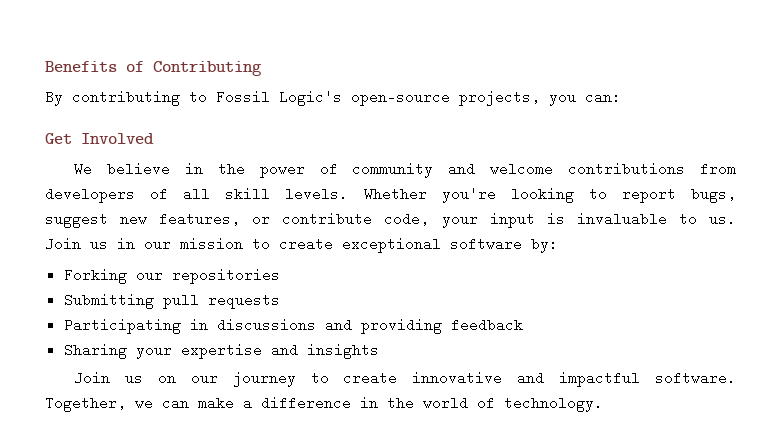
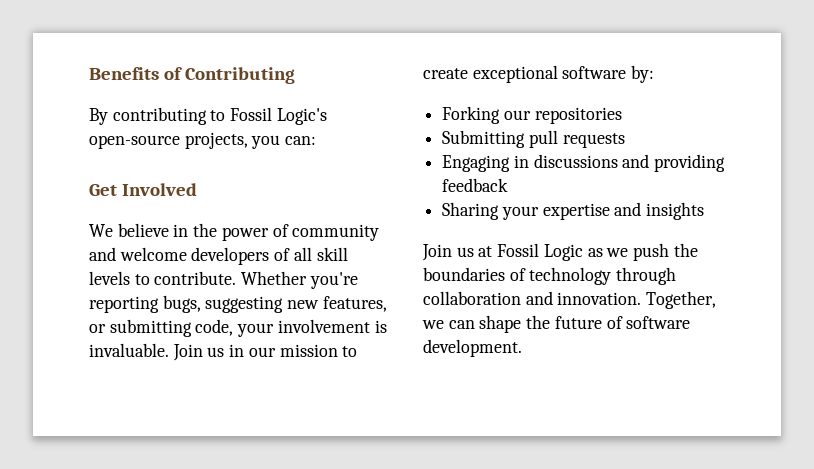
- We believe in the power of community and welcome contributions from developers of all skill levels. Whether you're looking to report bugs, suggest new features, or contribute code, your input is invaluable to us.
+ We believe in the power of community and welcome developers of all skill levels to contribute. Whether you're reporting bugs, suggesting new features, or submitting code, your involvement is invaluable.
- Participating in discussions and providing feedback
+ Engaging in discussions and providing feedback
- Join us on our journey to create innovative and impactful software. Together, we can make a difference in the world of technology.
+ Join us at Fossil Logic as we push the boundaries of technology through collaboration and innovation. Together, we can shape the future of software development.

